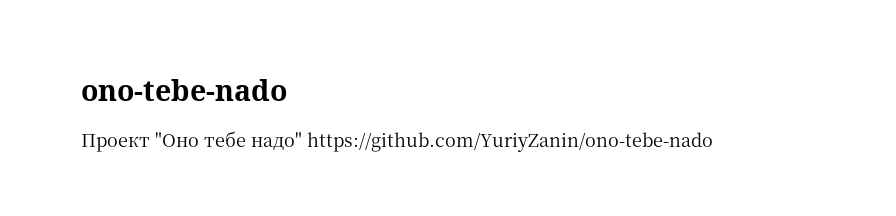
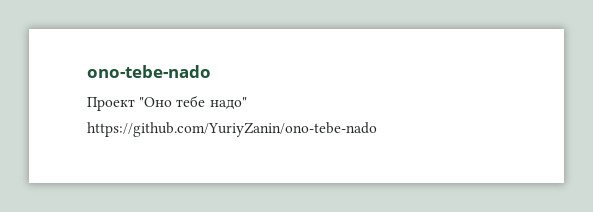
- Проект "Оно тебе надо" https://github.com/YuriyZanin/ono-tebe-nado
+ Проект "Оно тебе надо"
+ https://github.com/YuriyZanin/ono-tebe-nado

